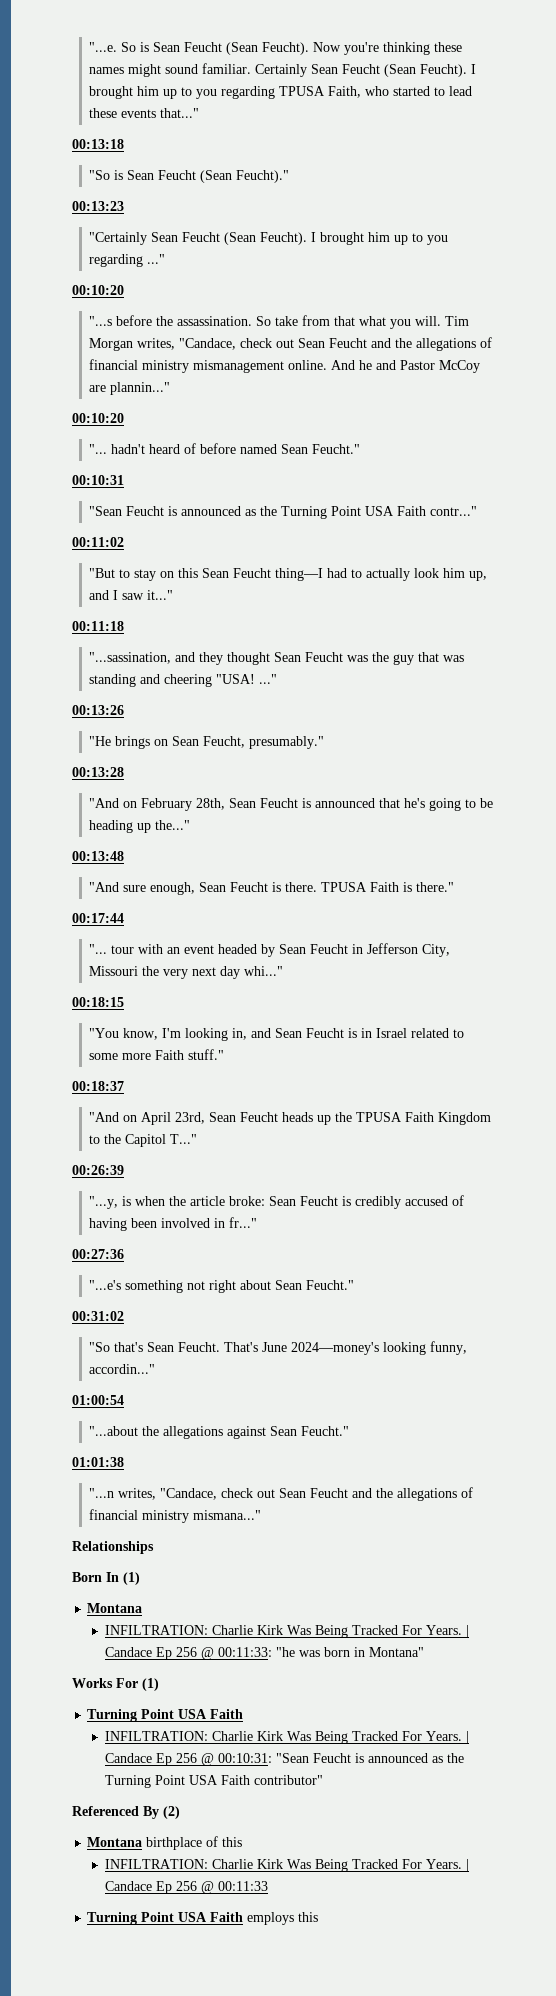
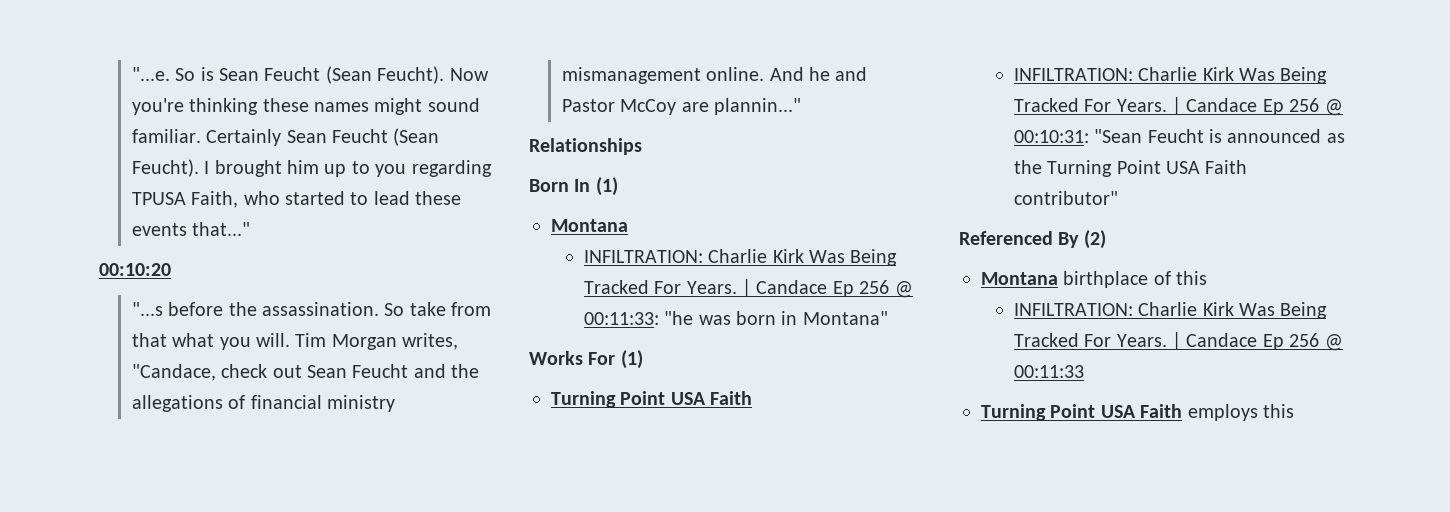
- 00:13:18
- "So is Sean Feucht (Sean Feucht)."
- 00:13:23
- "Certainly Sean Feucht (Sean Feucht). I brought him up to you regarding ..."
  And he and Pastor McCoy are plannin..."
- 00:10:20
- "... hadn't heard of before named Sean Feucht."
- 00:10:31
- "Sean Feucht is announced as the Turning Point USA Faith contr..."
- 00:11:02
- "But to stay on this Sean Feucht thing—I had to actually look him up, and I saw it..."
- 00:11:18
- "...sassination, and they thought Sean Feucht was the guy that was standing and cheering "USA! ..."
- 00:13:26
- "He brings on Sean Feucht, presumably."
- 00:13:28
- "And on February 28th, Sean Feucht is announced that he's going to be heading up the..."
- 00:13:48
- "And sure enough, Sean Feucht is there. TPUSA Faith is there."
- 00:17:44
- "... tour with an event headed by Sean Feucht in Jefferson City, Missouri the very next day whi..."
- 00:18:15
- "You know, I'm looking in, and Sean Feucht is in Israel related to some more Faith stuff."
- 00:18:37
- "And on April 23rd, Sean Feucht heads up the TPUSA Faith Kingdom to the Capitol T..."
- 00:26:39
- "...y, is when the article broke: Sean Feucht is credibly accused of having been involved in fr..."
- 00:27:36
- "...e's something not right about Sean Feucht."
- 00:31:02
- "So that's Sean Feucht. That's June 2024—money's looking funny, accordin..."
- 01:00:54
- "...about the allegations against Sean Feucht."
- 01:01:38
- "...n writes, "Candace, check out Sean Feucht and the allegations of financial ministry mismana..."

